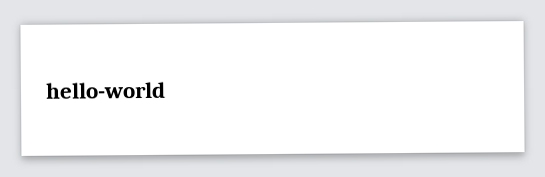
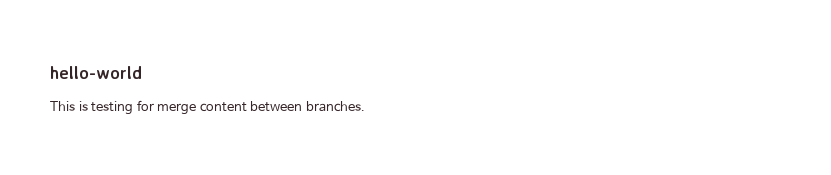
+ This is testing for merge content between branches.

